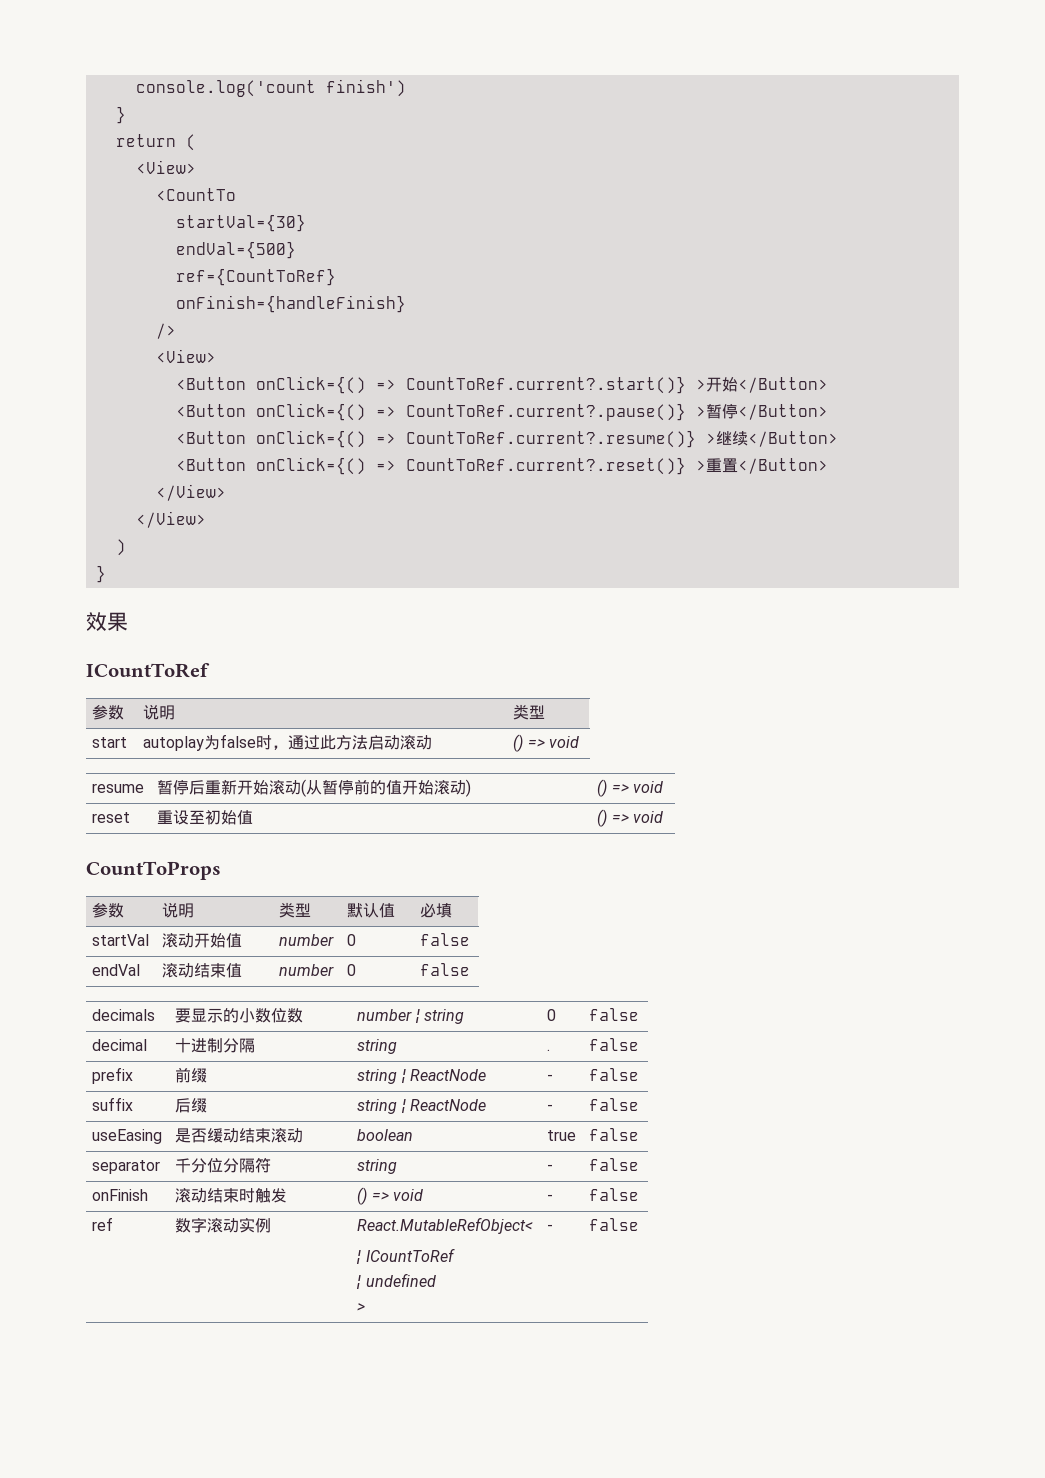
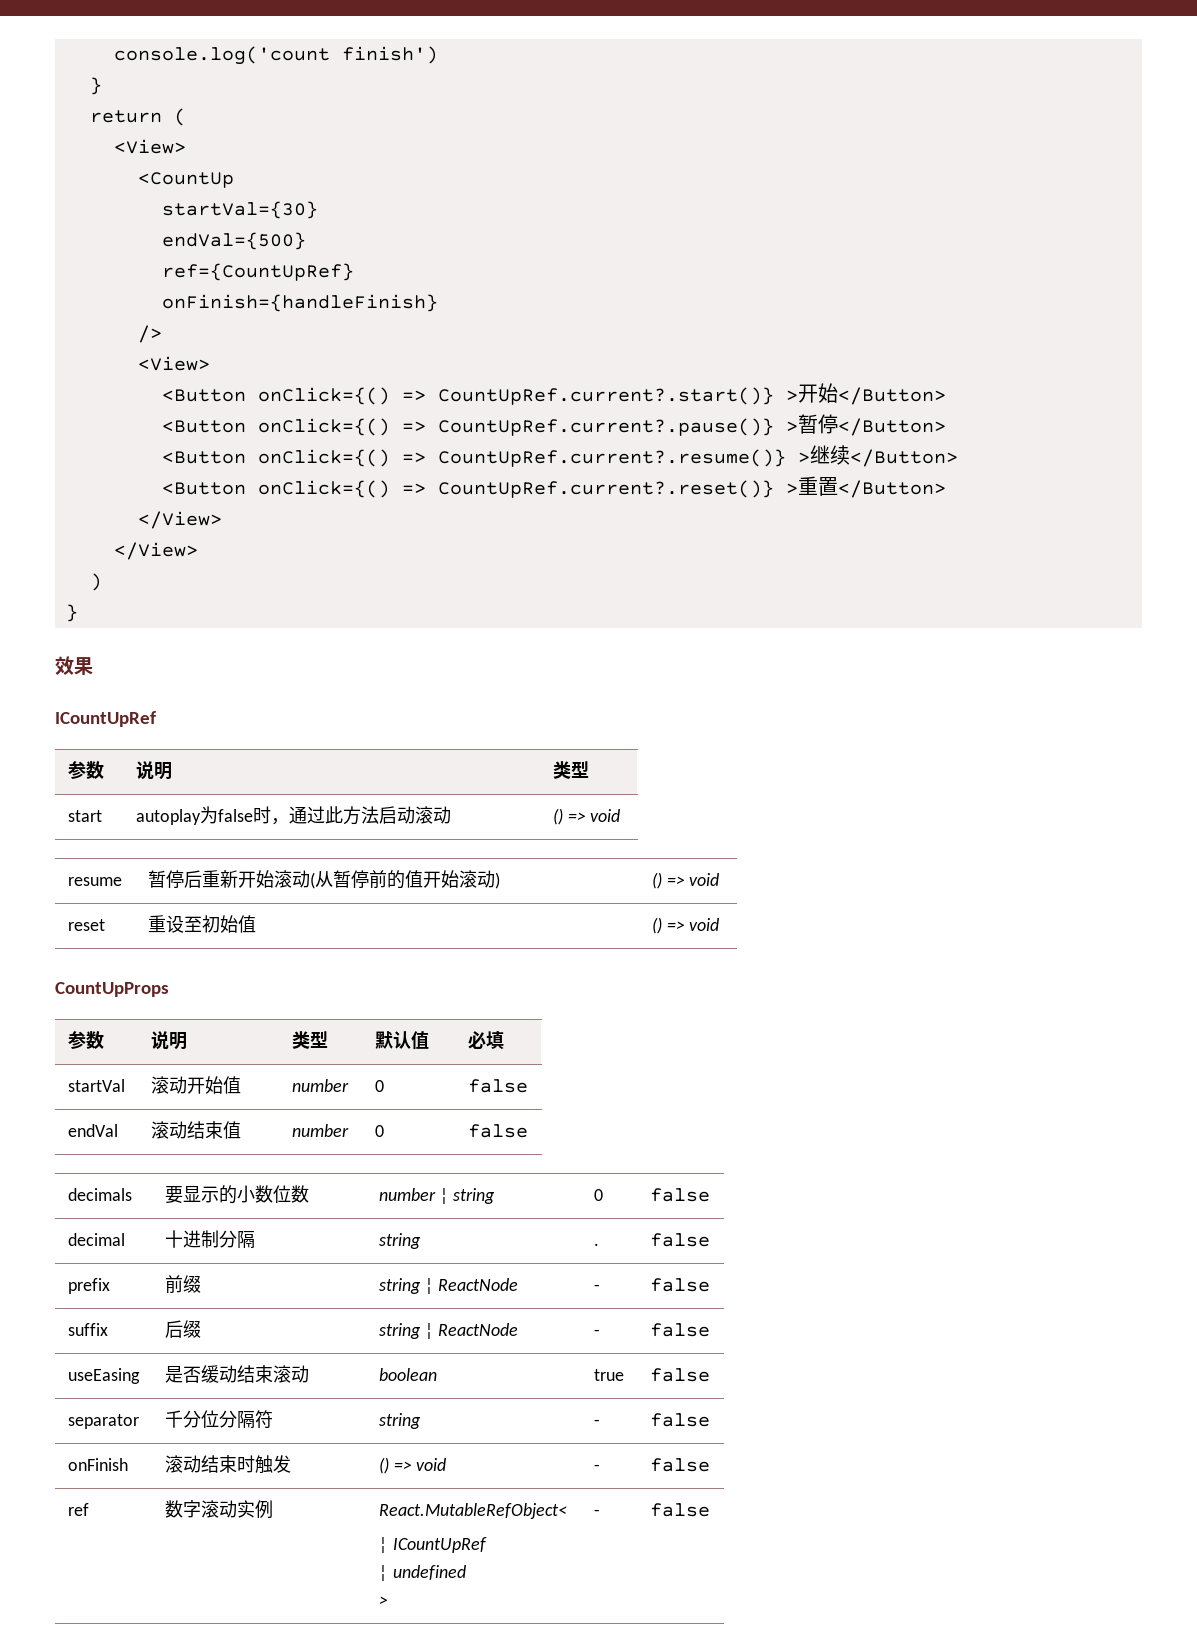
- <CountTo
+ <CountUp
- ref={CountToRef}
+ ref={CountUpRef}
- <Button onClick={() => CountToRef.current?.start()} >开始</Button>
+ <Button onClick={() => CountUpRef.current?.start()} >开始</Button>
- <Button onClick={() => CountToRef.current?.pause()} >暂停</Button>
+ <Button onClick={() => CountUpRef.current?.pause()} >暂停</Button>
- <Button onClick={() => CountToRef.current?.resume()} >继续</Button>
+ <Button onClick={() => CountUpRef.current?.resume()} >继续</Button>
- <Button onClick={() => CountToRef.current?.reset()} >重置</Button>
+ <Button onClick={() => CountUpRef.current?.reset()} >重置</Button>
  效果
- ICountToRef
+ ICountUpRef
- CountToProps
+ CountUpProps
  ref | 数字滚动实例 | React.MutableRefObject<
- ¦ ICountToRef
+ ¦ ICountUpRef

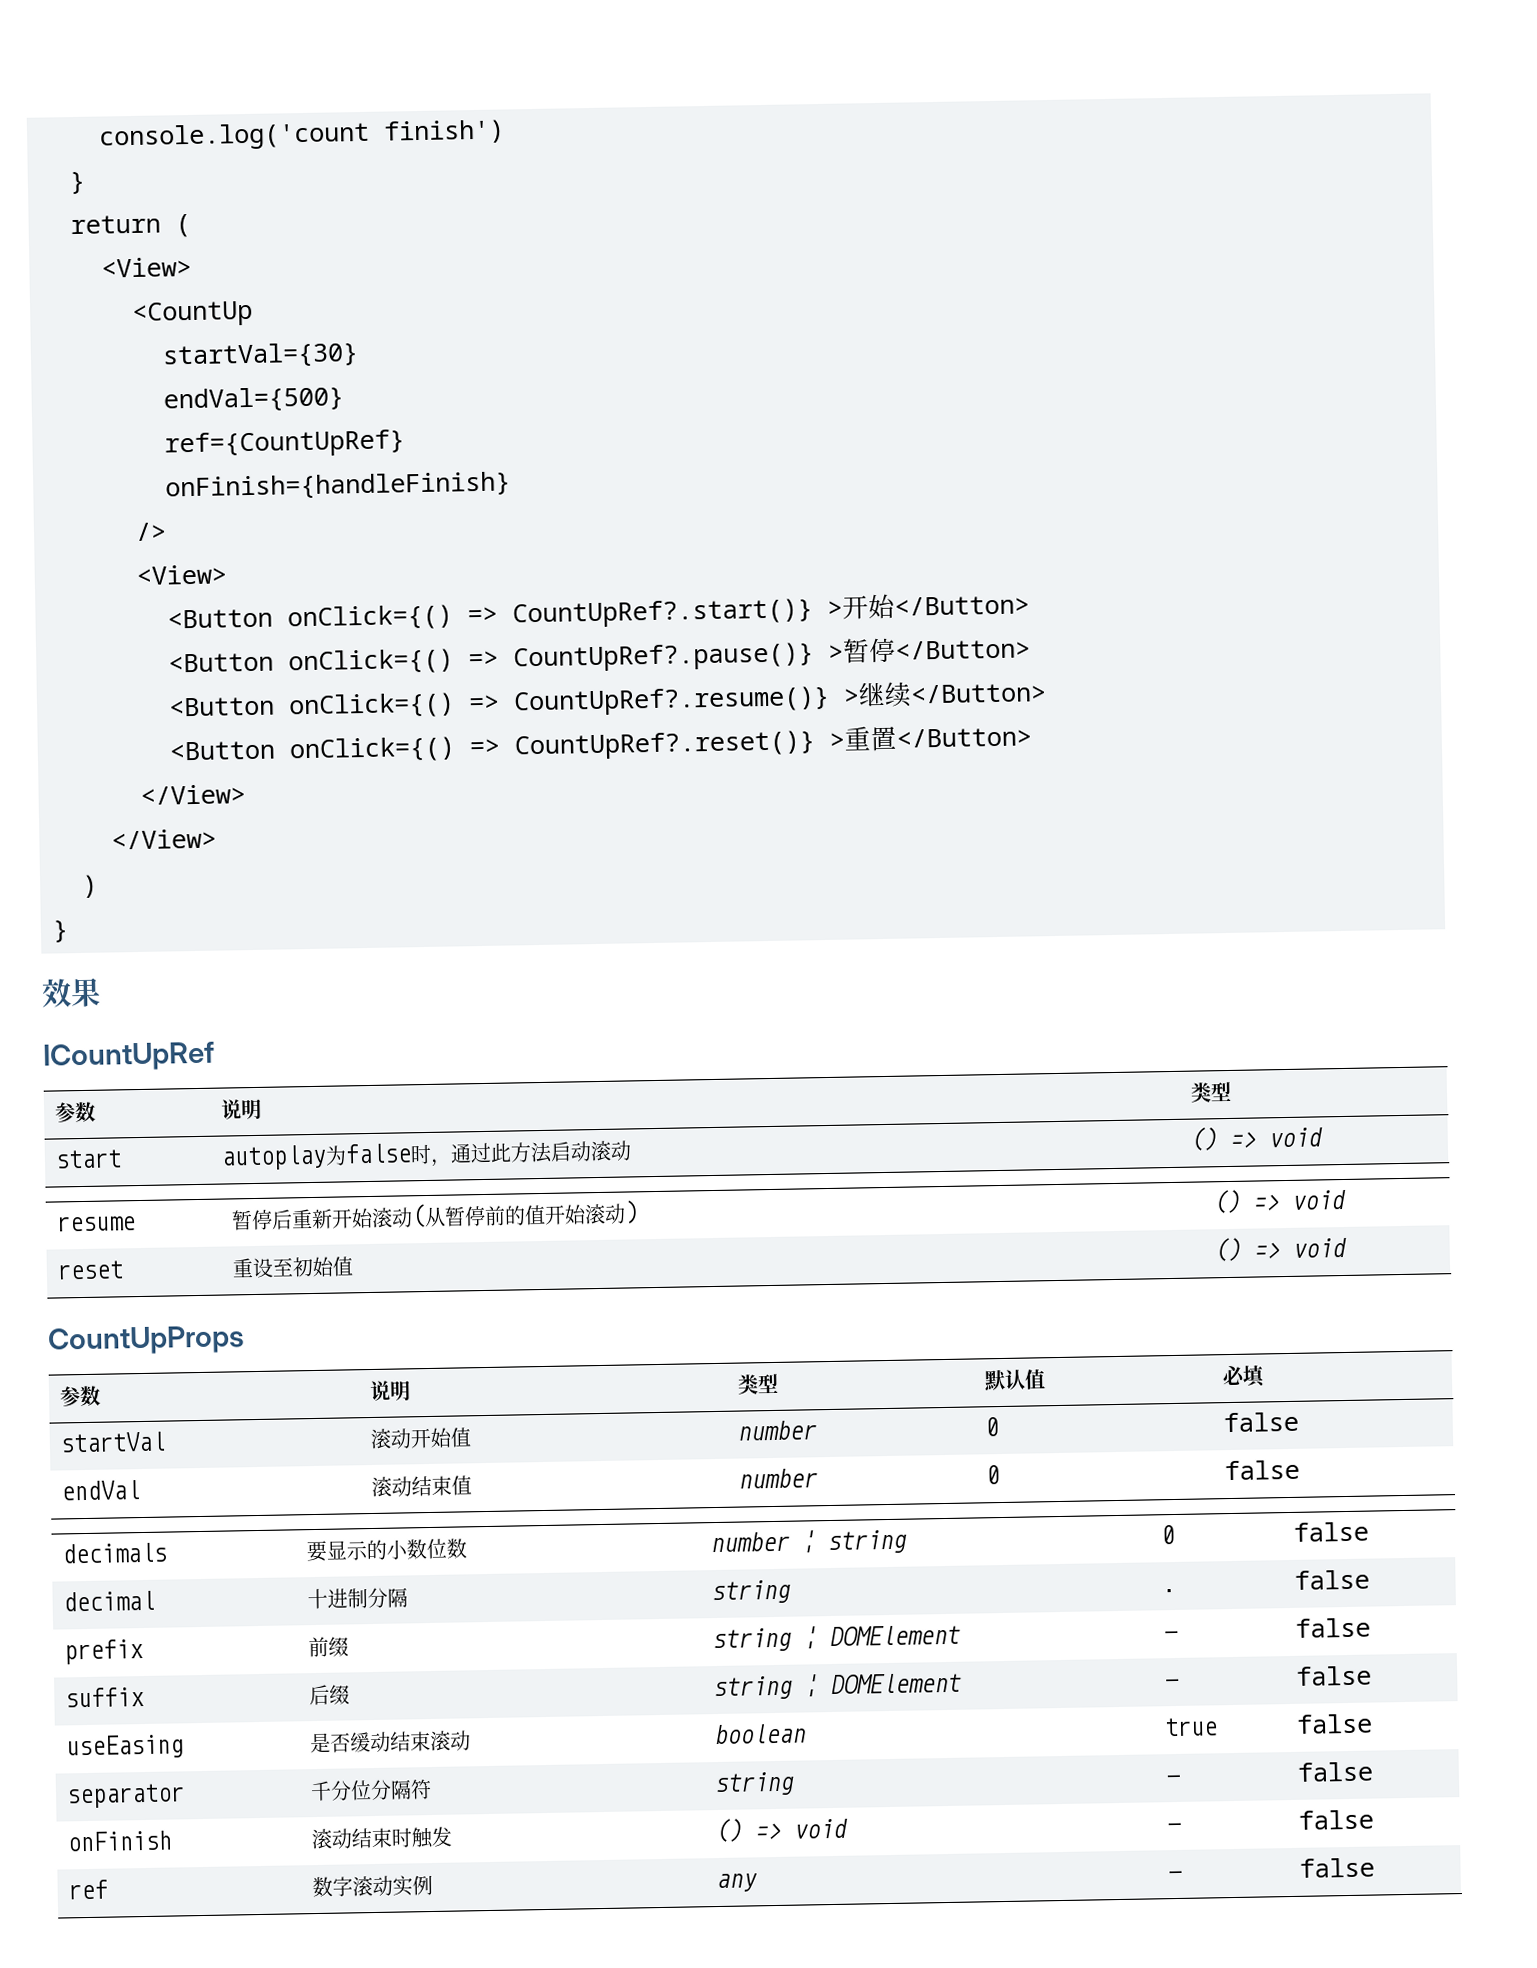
- <Button onClick={() => CountUpRef.current?.start()} >开始</Button>
+ <Button onClick={() => CountUpRef?.start()} >开始</Button>
- <Button onClick={() => CountUpRef.current?.pause()} >暂停</Button>
+ <Button onClick={() => CountUpRef?.pause()} >暂停</Button>
- <Button onClick={() => CountUpRef.current?.resume()} >继续</Button>
+ <Button onClick={() => CountUpRef?.resume()} >继续</Button>
- <Button onClick={() => CountUpRef.current?.reset()} >重置</Button>
+ <Button onClick={() => CountUpRef?.reset()} >重置</Button>
- prefix | 前缀 | string ¦ ReactNode | - | false
+ prefix | 前缀 | string ¦ DOMElement | - | false
- suffix | 后缀 | string ¦ ReactNode | - | false
+ suffix | 后缀 | string ¦ DOMElement | - | false
- ref | 数字滚动实例 | React.MutableRefObject<
- ¦ ICountUpRef
- ¦ undefined
- > | - | false
+ ref | 数字滚动实例 | any | - | false

